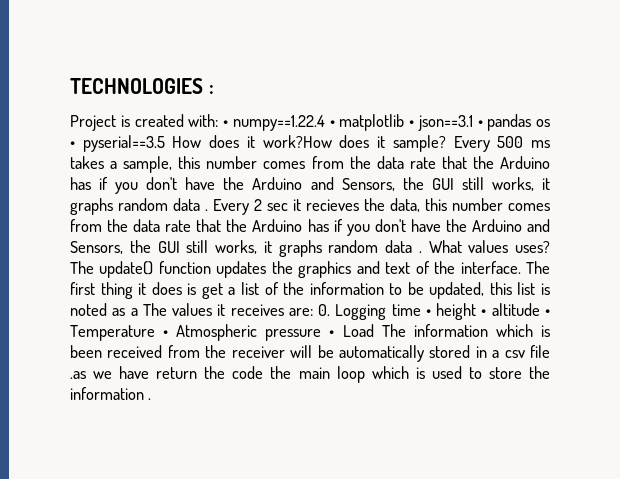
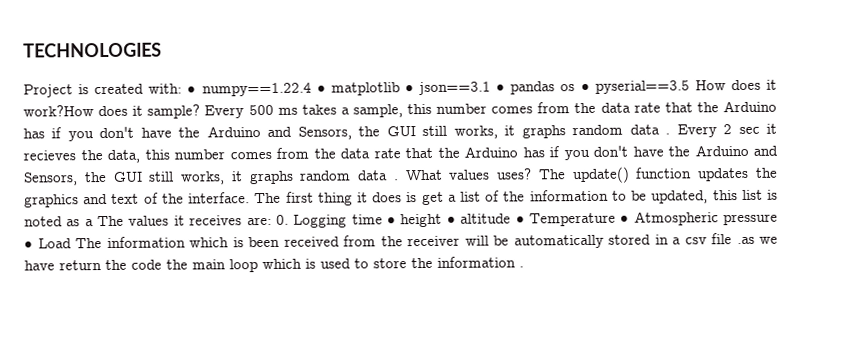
- TECHNOLOGIES :
+ TECHNOLOGIES

